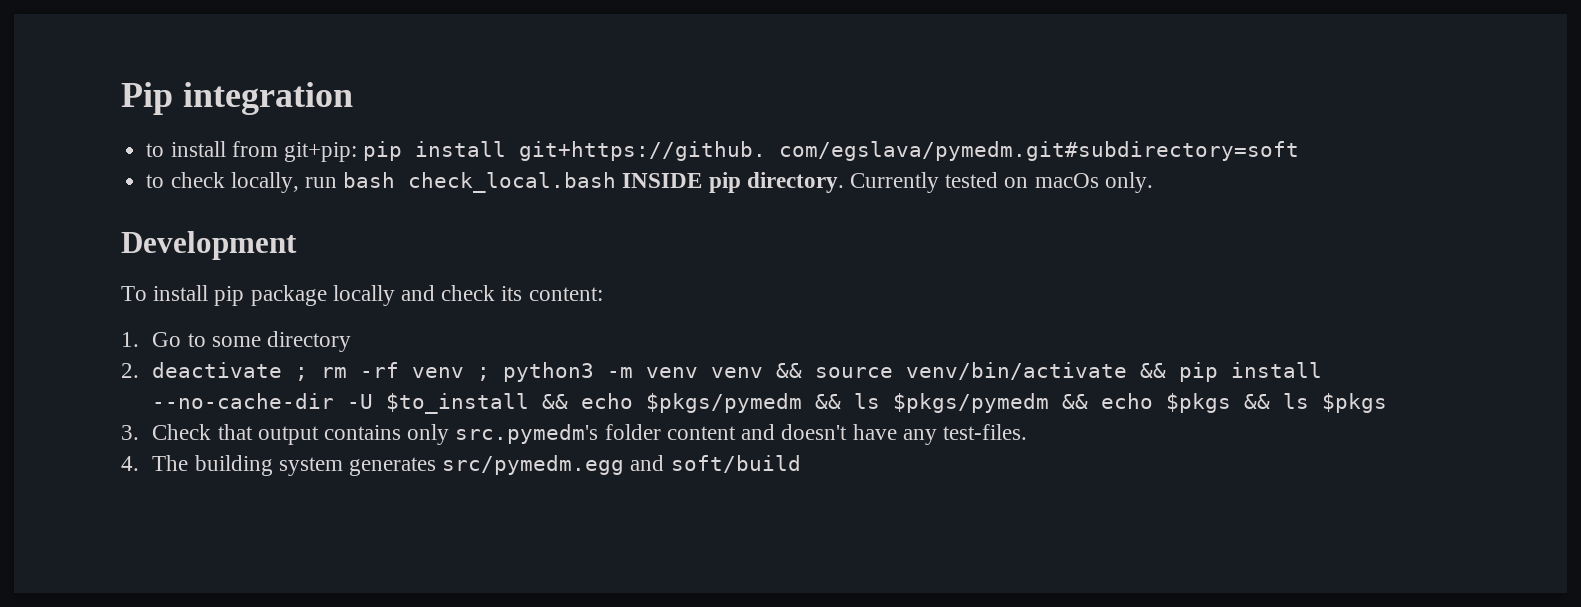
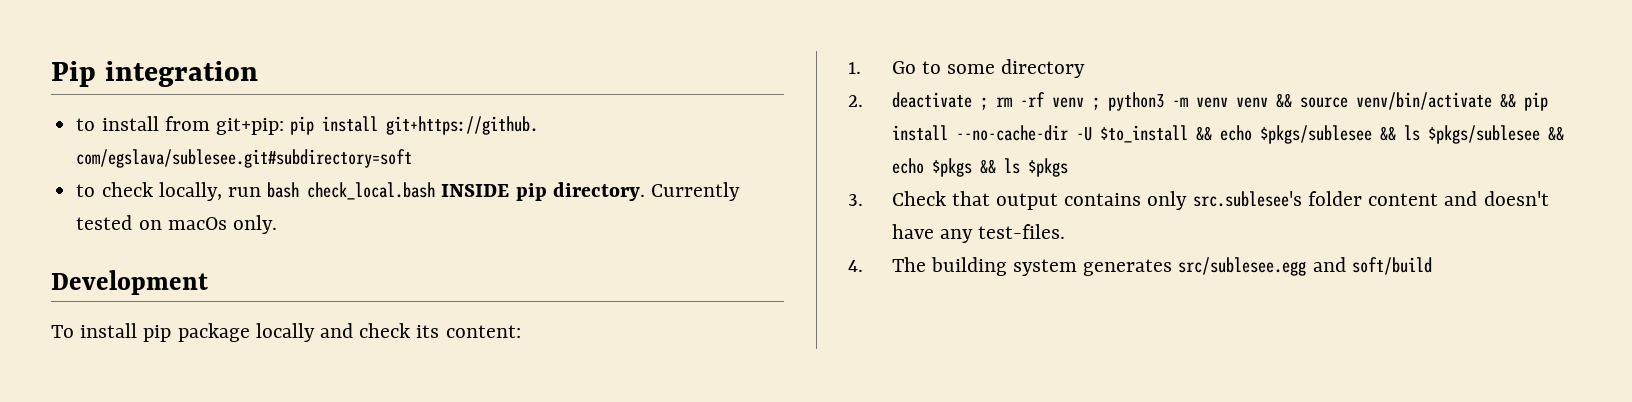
- to install from git+pip: pip install git+https://github. com/egslava/pymedm.git#subdirectory=soft
+ to install from git+pip: pip install git+https://github. com/egslava/sublesee.git#subdirectory=soft
- 2. deactivate ; rm -rf venv ; python3 -m venv venv && source venv/bin/activate && pip install --no-cache-dir -U $to_install && echo $pkgs/pymedm && ls $pkgs/pymedm && echo $pkgs && ls $pkgs
+ 2. deactivate ; rm -rf venv ; python3 -m venv venv && source venv/bin/activate && pip install --no-cache-dir -U $to_install && echo $pkgs/sublesee && ls $pkgs/sublesee && echo $pkgs && ls $pkgs
- 3. Check that output contains only src.pymedm's folder content and doesn't have any test-files.
+ 3. Check that output contains only src.sublesee's folder content and doesn't have any test-files.
- 4. The building system generates src/pymedm.egg and soft/build
+ 4. The building system generates src/sublesee.egg and soft/build

